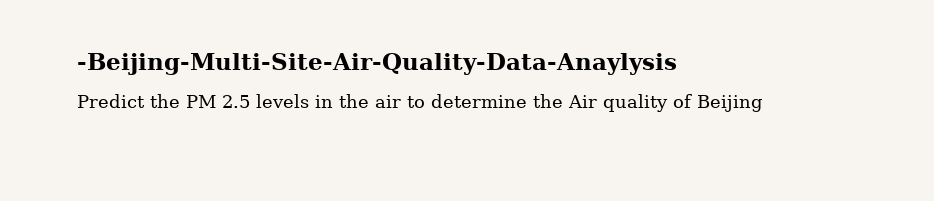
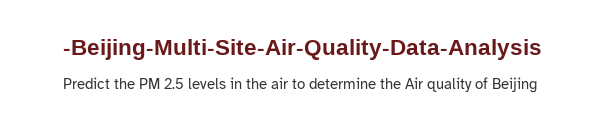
- -Beijing-Multi-Site-Air-Quality-Data-Anaylysis
+ -Beijing-Multi-Site-Air-Quality-Data-Analysis

